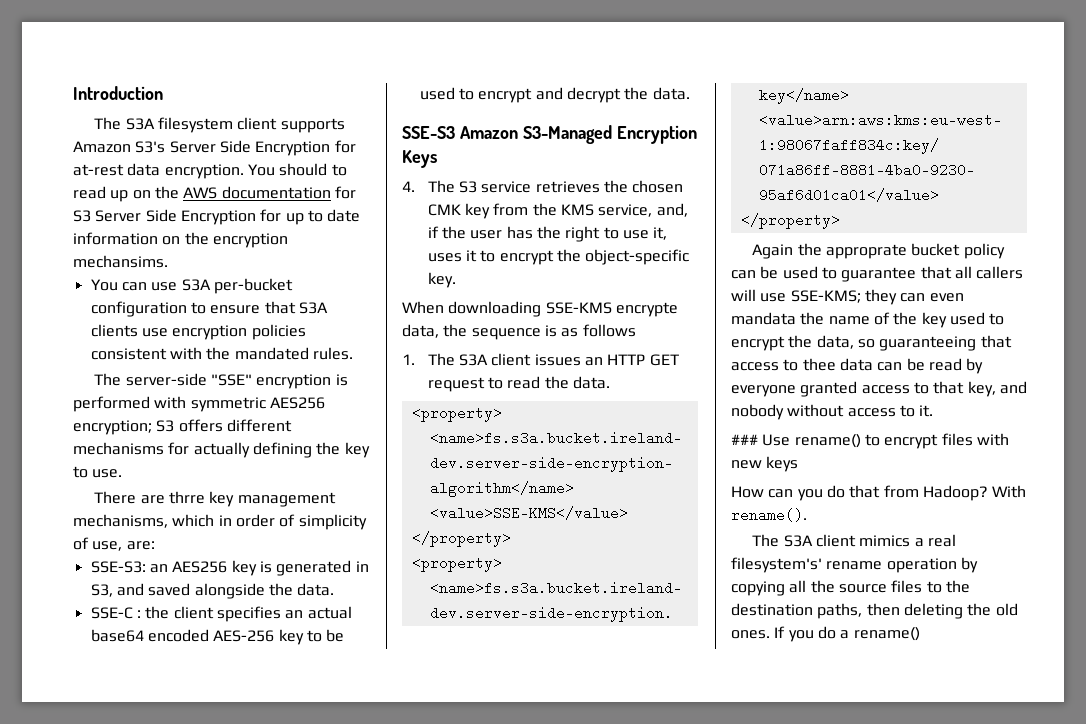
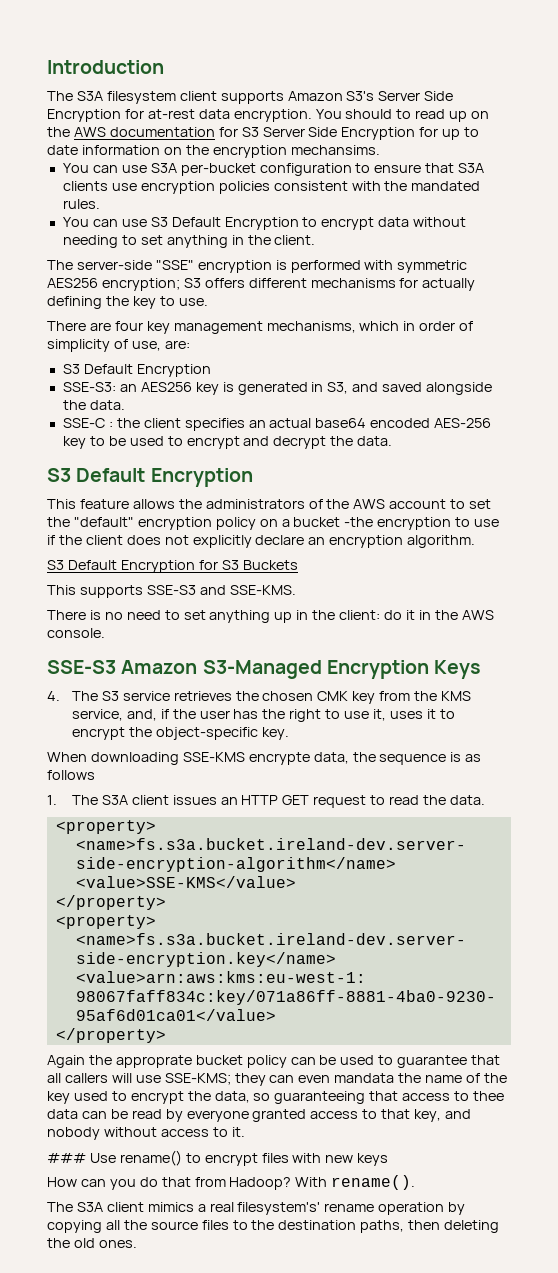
+ You can use S3 Default Encryption to encrypt data without needing to set anything in the client.
- There are thrre key management mechanisms, which in order of simplicity of use, are:
+ There are four key management mechanisms, which in order of simplicity of use, are:
+ S3 Default Encryption
  SSE-C : the client specifies an actual base64 encoded AES-256 key to be used to encrypt and decrypt the data.
+ S3 Default Encryption
+ This feature allows the administrators of the AWS account to set the "default" encryption policy on a bucket -the encryption to use if the client does not explicitly declare an encryption algorithm.
+ S3 Default Encryption for S3 Buckets
+ This supports SSE-S3 and SSE-KMS.
+ There is no need to set anything up in the client: do it in the AWS console.
- If you do a rename()

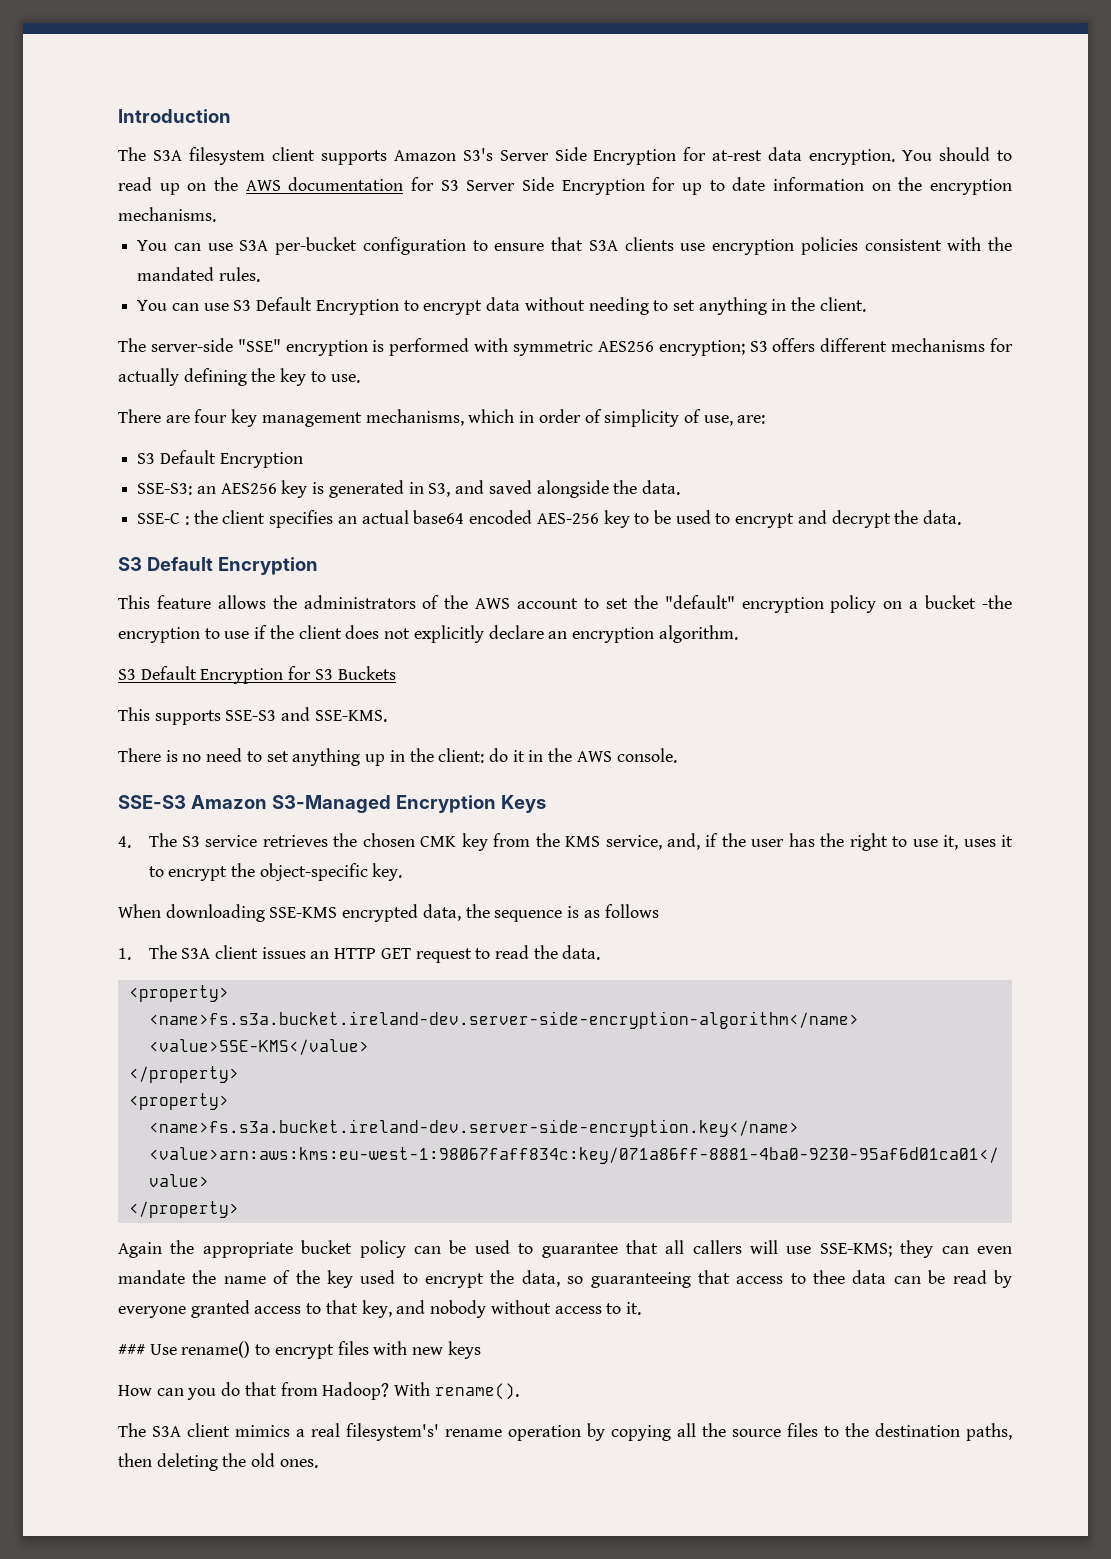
- You should to read up on the AWS documentation for S3 Server Side Encryption for up to date information on the encryption mechansims.
+ You should to read up on the AWS documentation for S3 Server Side Encryption for up to date information on the encryption mechanisms.
- When downloading SSE-KMS encrypte data, the sequence is as follows
+ When downloading SSE-KMS encrypted data, the sequence is as follows
- Again the approprate bucket policy can be used to guarantee that all callers will use SSE-KMS; they can even mandata the name of the key used to encrypt the data, so guaranteeing that access to thee data can be read by everyone granted access to that key, and nobody without access to it.
+ Again the appropriate bucket policy can be used to guarantee that all callers will use SSE-KMS; they can even mandate the name of the key used to encrypt the data, so guaranteeing that access to thee data can be read by everyone granted access to that key, and nobody without access to it.

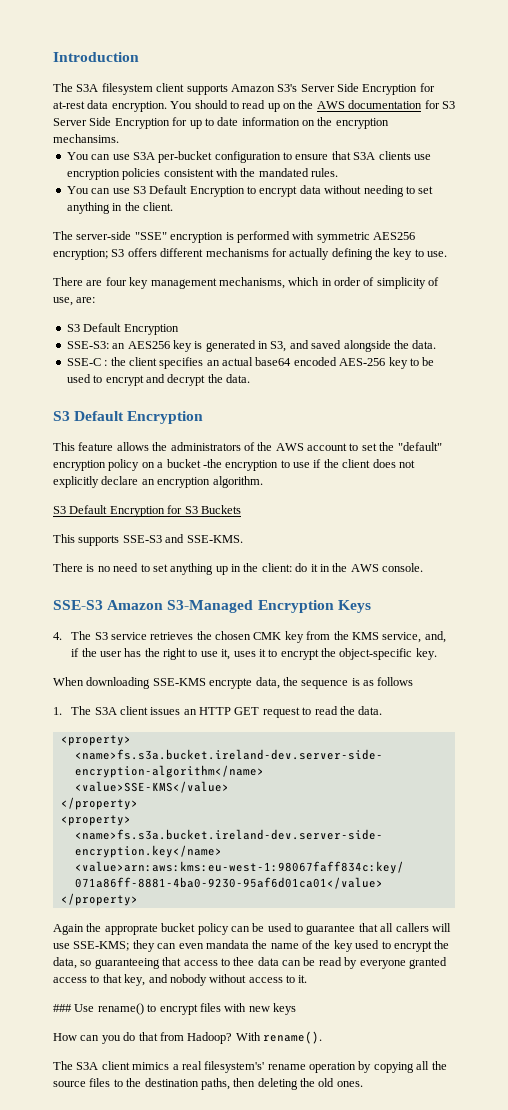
- You should to read up on the AWS documentation for S3 Server Side Encryption for up to date information on the encryption mechanisms.
+ You should to read up on the AWS documentation for S3 Server Side Encryption for up to date information on the encryption mechansims.
- When downloading SSE-KMS encrypted data, the sequence is as follows
+ When downloading SSE-KMS encrypte data, the sequence is as follows
- Again the appropriate bucket policy can be used to guarantee that all callers will use SSE-KMS; they can even mandate the name of the key used to encrypt the data, so guaranteeing that access to thee data can be read by everyone granted access to that key, and nobody without access to it.
+ Again the approprate bucket policy can be used to guarantee that all callers will use SSE-KMS; they can even mandata the name of the key used to encrypt the data, so guaranteeing that access to thee data can be read by everyone granted access to that key, and nobody without access to it.

